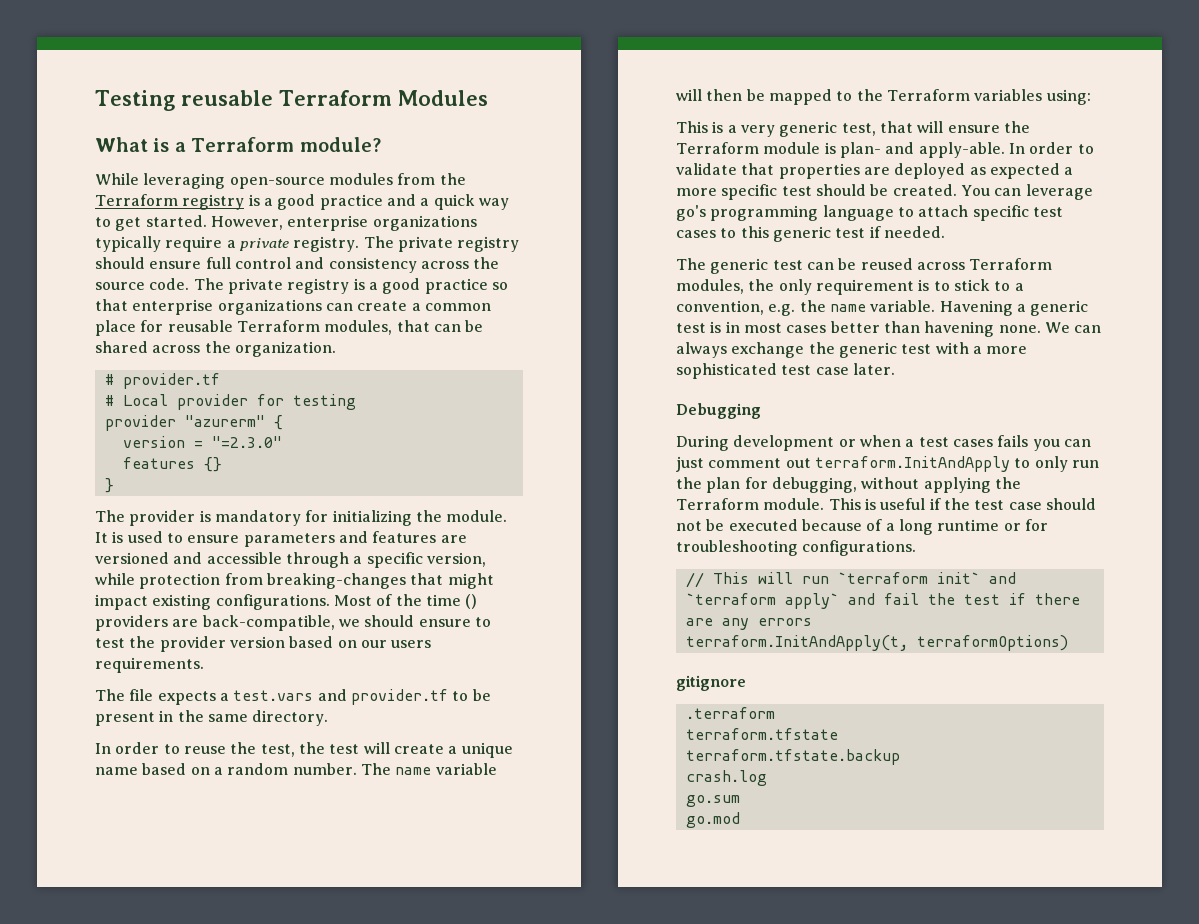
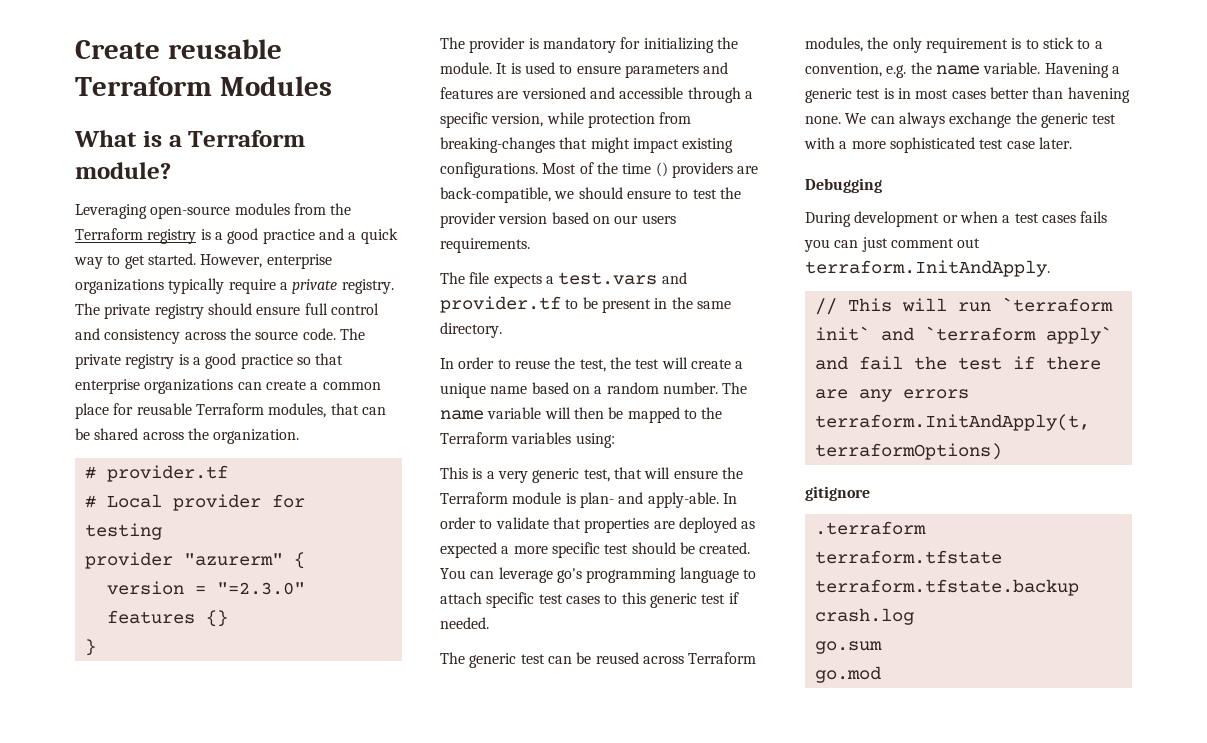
- Testing reusable Terraform Modules
+ Create reusable Terraform Modules
- While leveraging open-source modules from the Terraform registry is a good practice and a quick way to get started.
+ Leveraging open-source modules from the Terraform registry is a good practice and a quick way to get started.
- During development or when a test cases fails you can just comment out terraform.InitAndApply to only run the plan for debugging, without applying the Terraform module. This is useful if the test case should not be executed because of a long runtime or for troubleshooting configurations.
+ During development or when a test cases fails you can just comment out terraform.InitAndApply.

